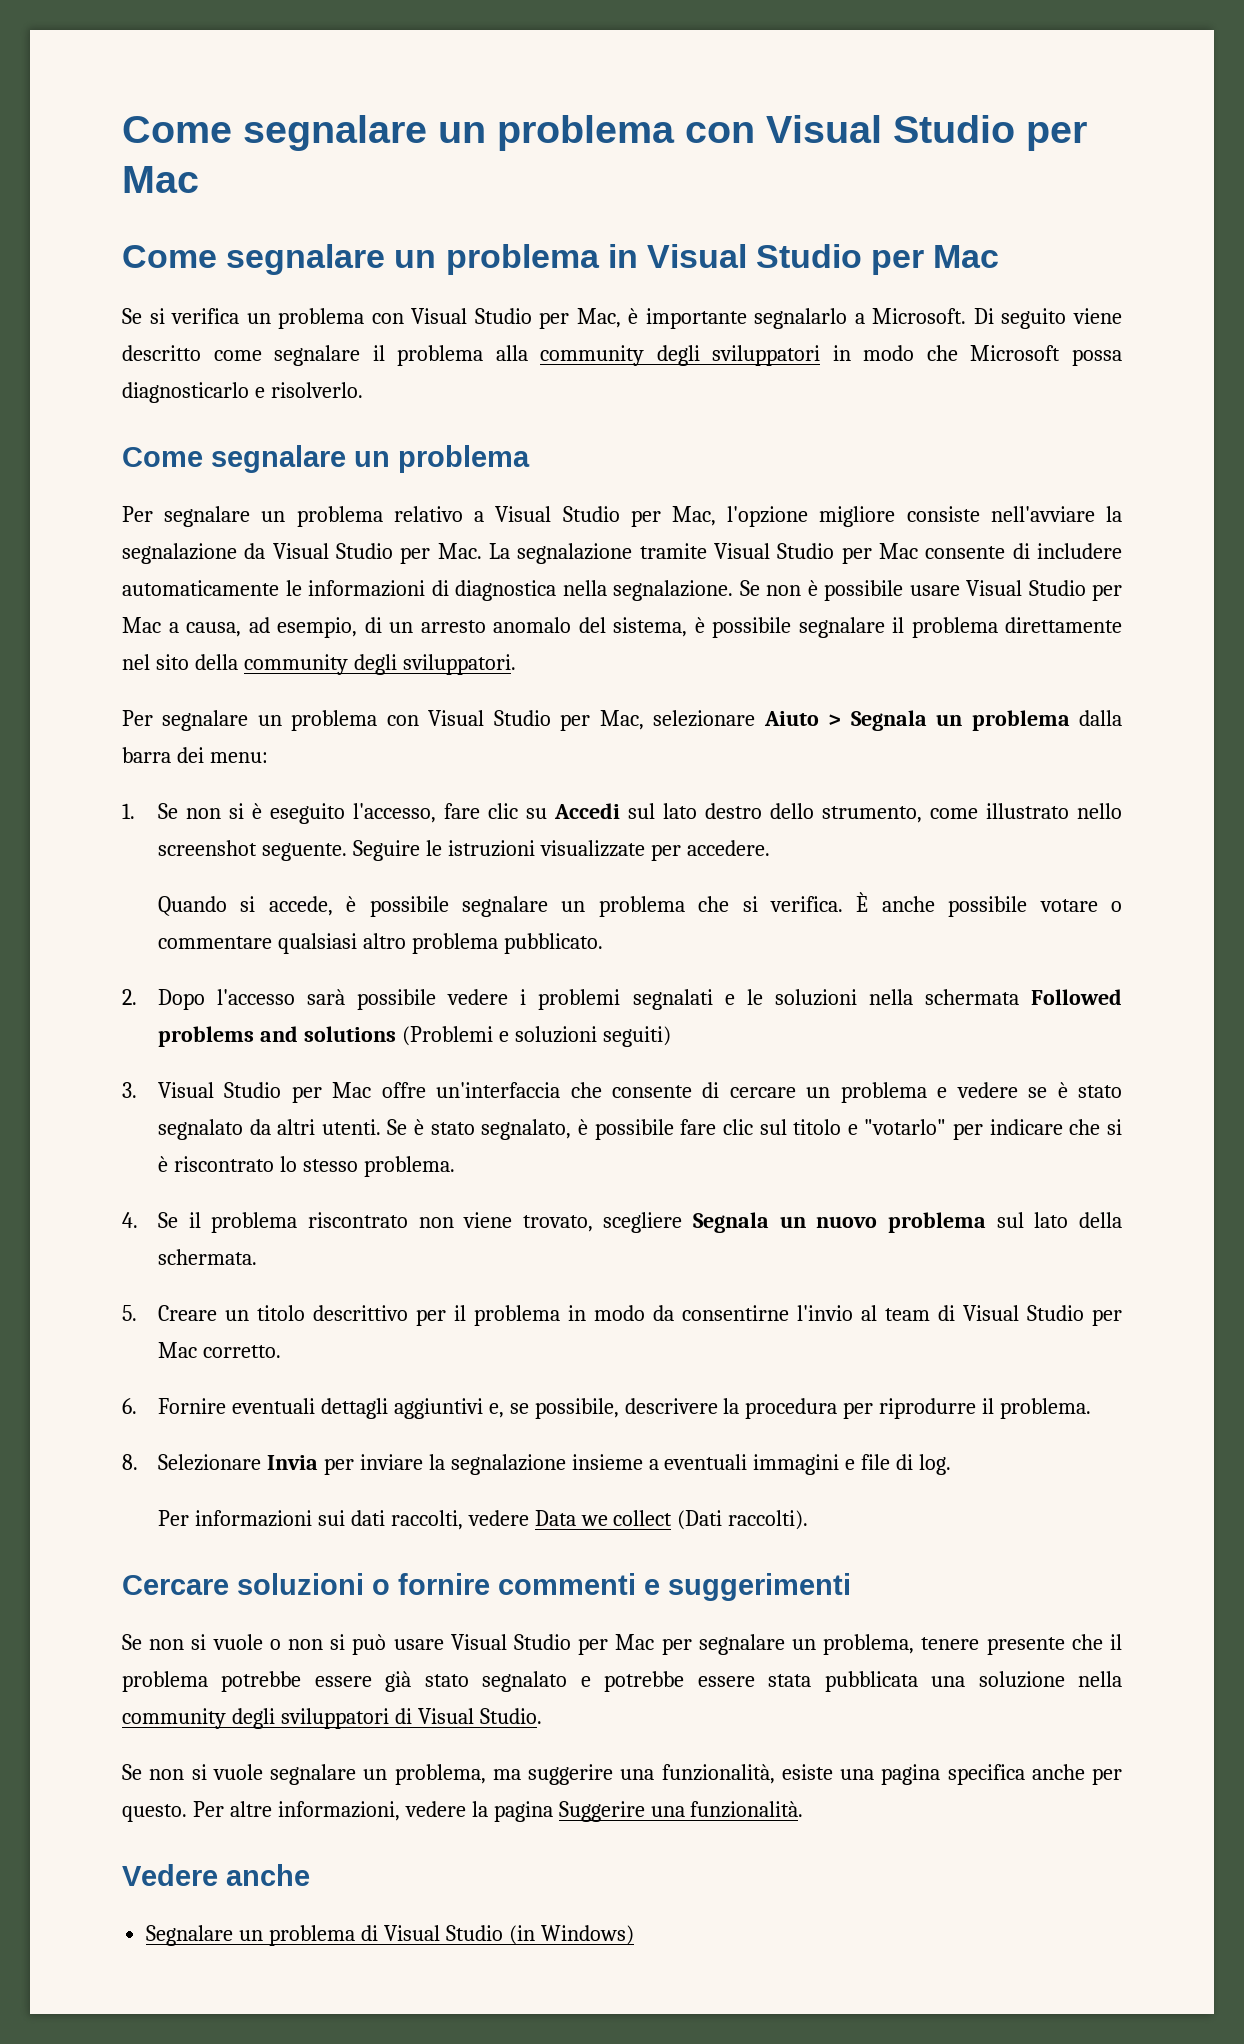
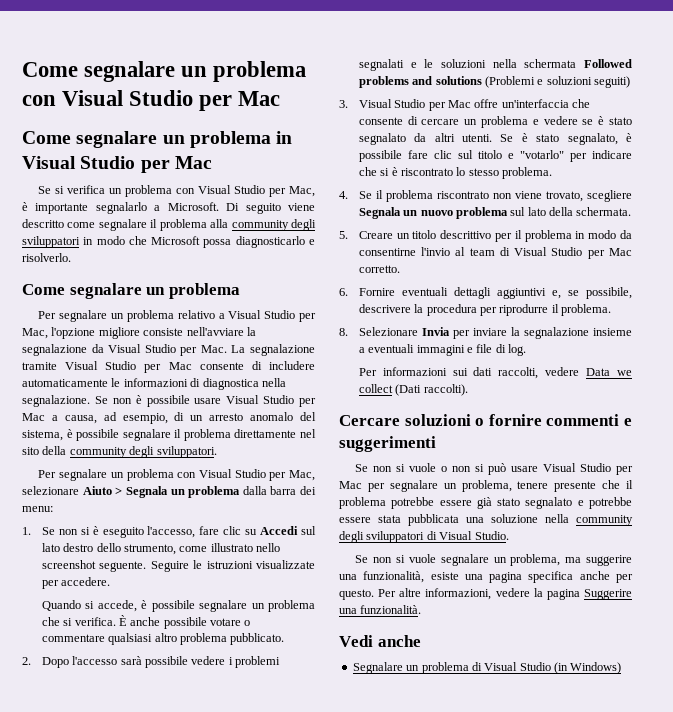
- Vedere anche
+ Vedi anche

